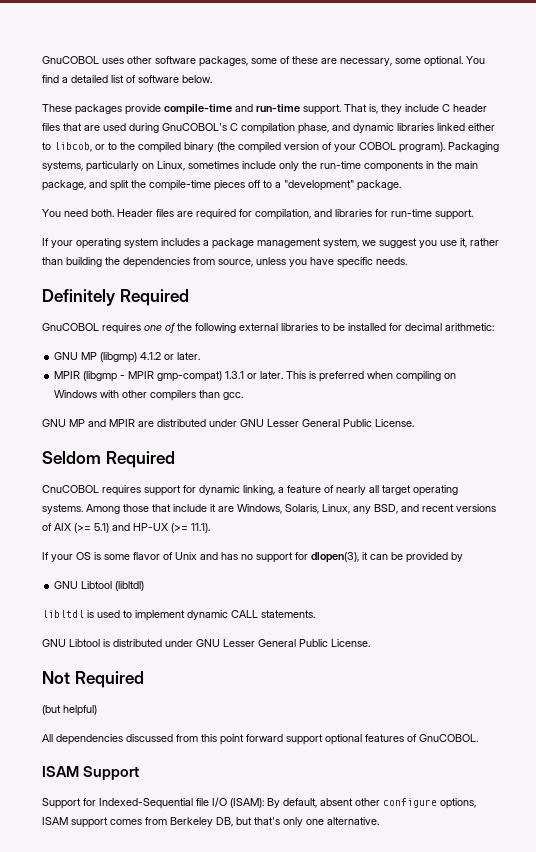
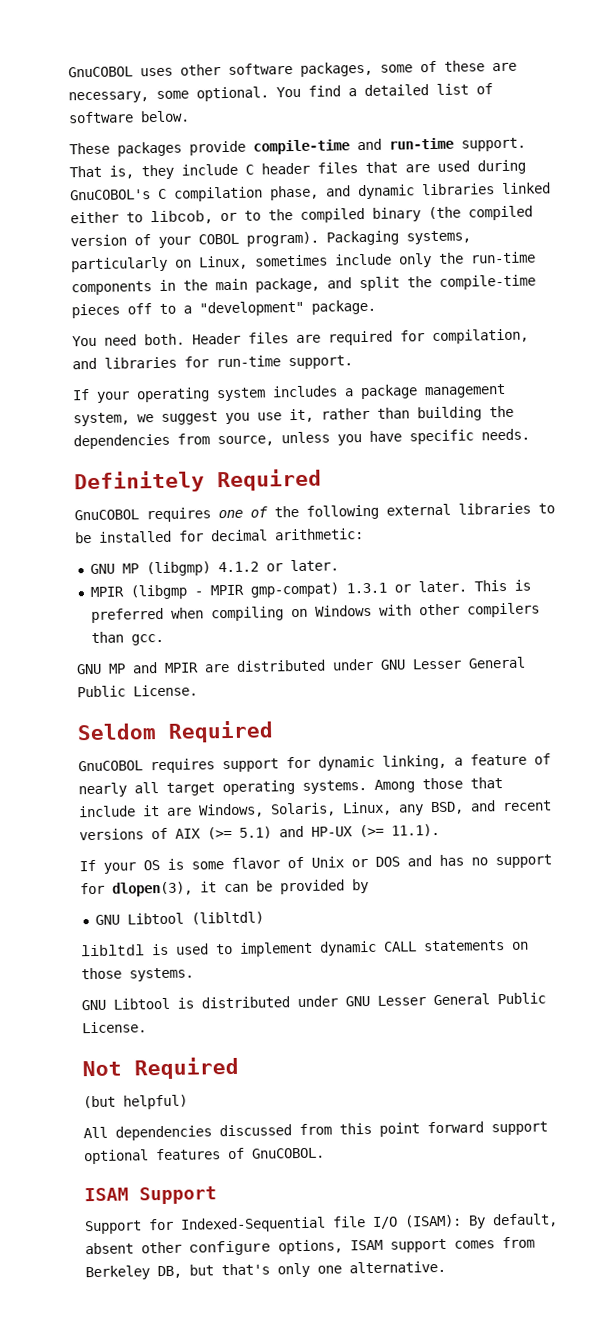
- CnuCOBOL requires support for dynamic linking, a feature of nearly all target operating systems.
+ GnuCOBOL requires support for dynamic linking, a feature of nearly all target operating systems.
- If your OS is some flavor of Unix and has no support for dlopen(3), it can be provided by
+ If your OS is some flavor of Unix or DOS and has no support for dlopen(3), it can be provided by
- libltdl is used to implement dynamic CALL statements.
+ libltdl is used to implement dynamic CALL statements on those systems.

